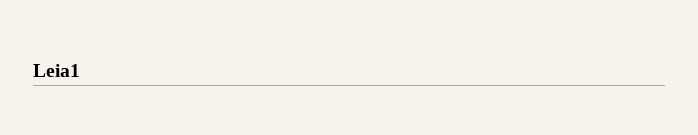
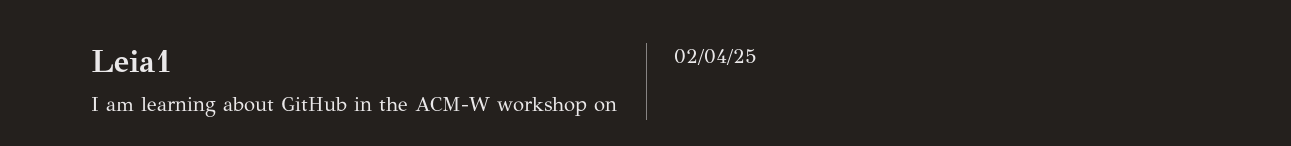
+ I am learning about GitHub in the ACM-W workshop on 02/04/25

